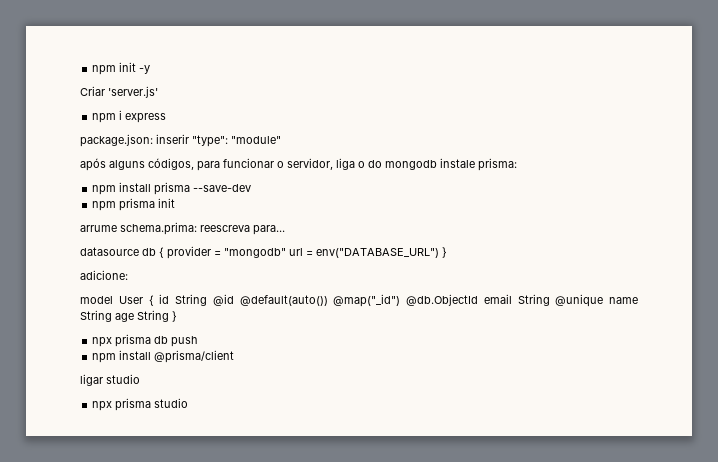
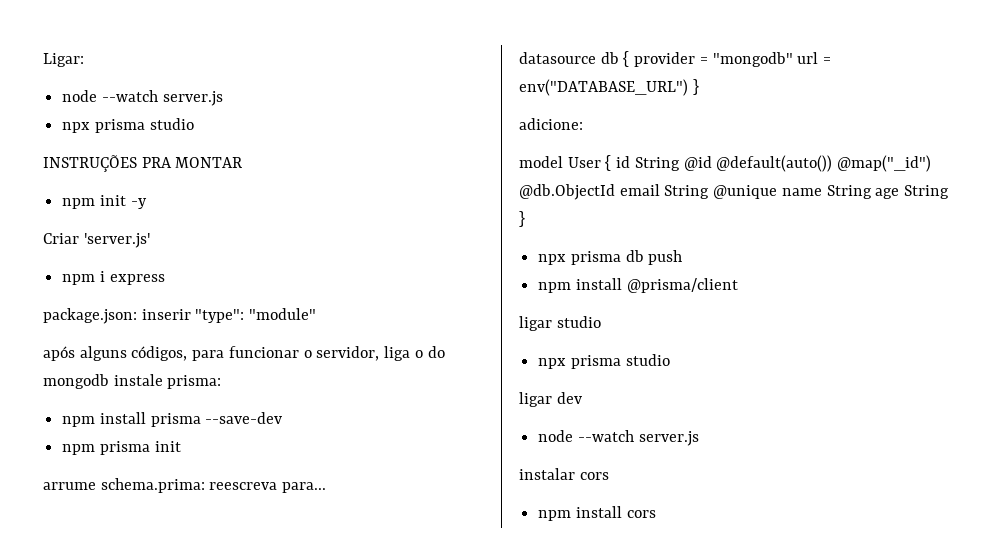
+ Ligar:
+ node --watch server.js
+ npx prisma studio
+ INSTRUÇÕES PRA MONTAR
+ ligar dev
+ node --watch server.js
+ instalar cors
+ npm install cors

